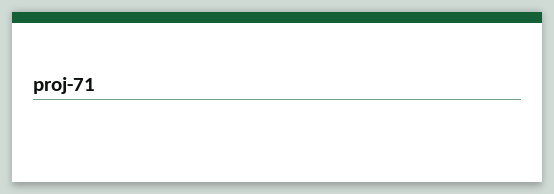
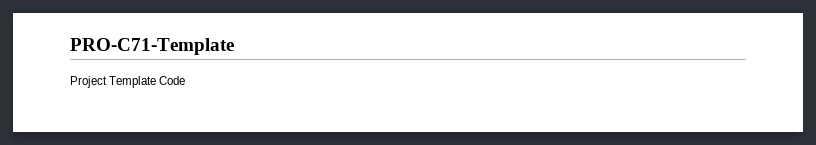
- proj-71
+ PRO-C71-Template
+ Project Template Code

